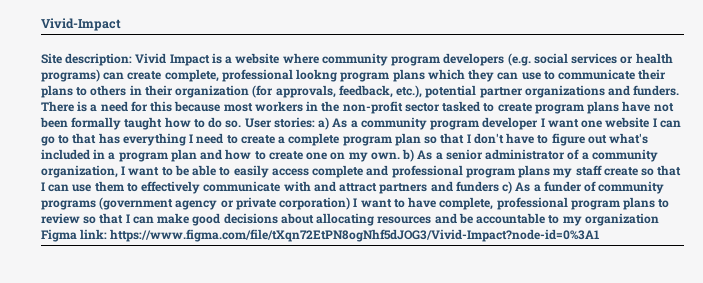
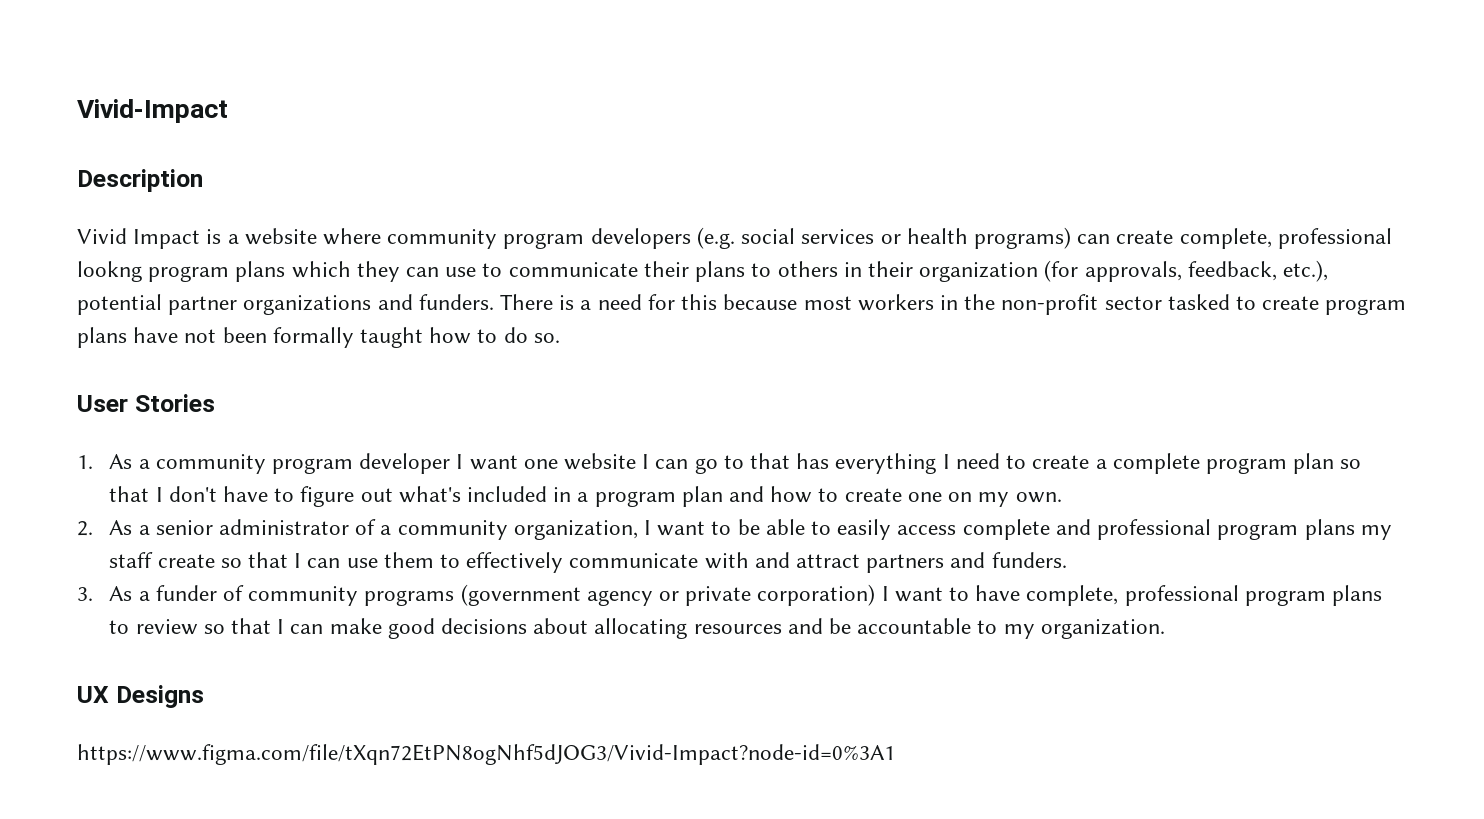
- Site description: Vivid Impact is a website where community program developers (e.g. social services or health programs) can create complete, professional lookng program plans which they can use to communicate their plans to others in their organization (for approvals, feedback, etc.), potential partner organizations and funders.
+ Description
+ Vivid Impact is a website where community program developers (e.g. social services or health programs) can create complete, professional lookng program plans which they can use to communicate their plans to others in their organization (for approvals, feedback, etc.), potential partner organizations and funders.
- There is a need for this because most workers in the non-profit sector tasked to create program plans have not been formally taught how to do so. User stories: a) As a community program developer I want one website I can go to that has everything I need to create a complete program plan so that I don't have to figure out what's included in a program plan and how to create one on my own. b) As a senior administrator of a community organization, I want to be able to easily access complete and professional program plans my staff create so that I can use them to effectively communicate with and attract partners and funders c) As a funder of community programs (government agency or private corporation) I want to have complete, professional program plans to review so that I can make good decisions about allocating resources and be accountable to my organization Figma link: https://www.figma.com/file/tXqn72EtPN8ogNhf5dJOG3/Vivid-Impact?node-id=0%3A1
+ There is a need for this because most workers in the non-profit sector tasked to create program plans have not been formally taught how to do so.
+ User Stories
+ 1. As a community program developer I want one website I can go to that has everything I need to create a complete program plan so that I don't have to figure out what's included in a program plan and how to create one on my own.
+ 2. As a senior administrator of a community organization, I want to be able to easily access complete and professional program plans my staff create so that I can use them to effectively communicate with and attract partners and funders.
+ 3. As a funder of community programs (government agency or private corporation) I want to have complete, professional program plans to review so that I can make good decisions about allocating resources and be accountable to my organization.
+ UX Designs
+ https://www.figma.com/file/tXqn72EtPN8ogNhf5dJOG3/Vivid-Impact?node-id=0%3A1

